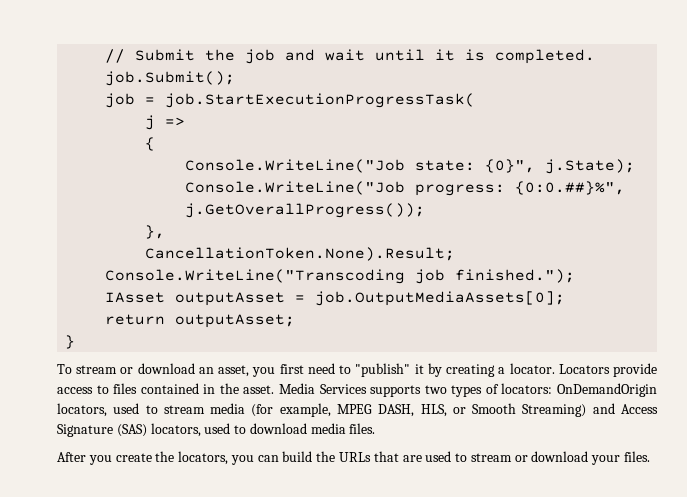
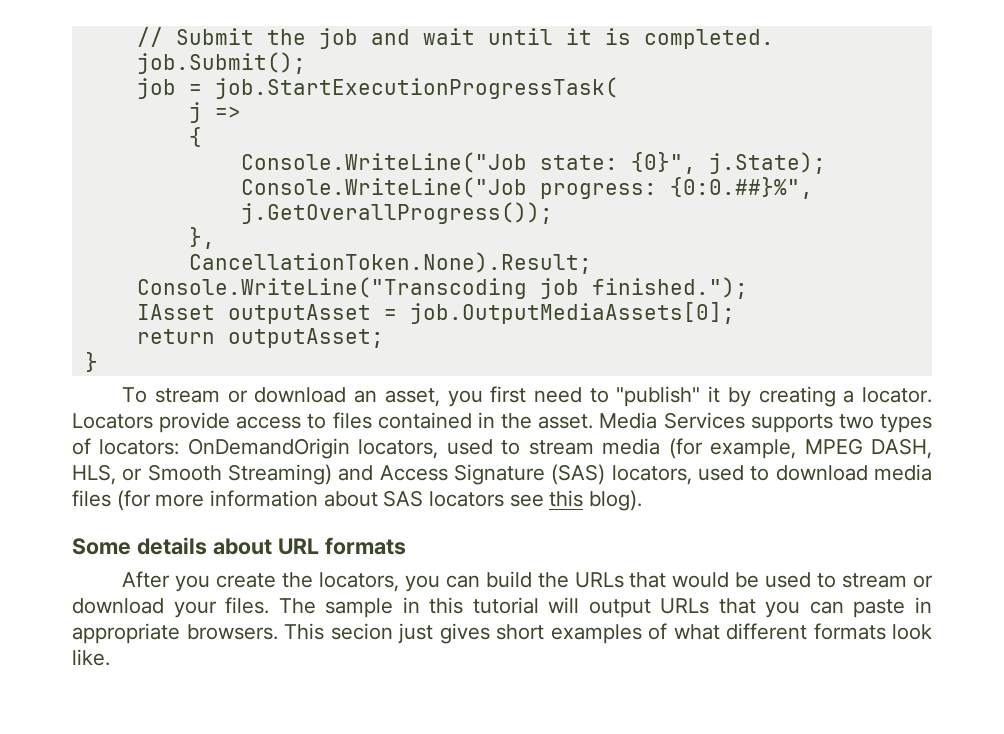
- Media Services supports two types of locators: OnDemandOrigin locators, used to stream media (for example, MPEG DASH, HLS, or Smooth Streaming) and Access Signature (SAS) locators, used to download media files.
+ Media Services supports two types of locators: OnDemandOrigin locators, used to stream media (for example, MPEG DASH, HLS, or Smooth Streaming) and Access Signature (SAS) locators, used to download media files (for more information about SAS locators see this blog).
+ Some details about URL formats
- After you create the locators, you can build the URLs that are used to stream or download your files.
+ After you create the locators, you can build the URLs that would be used to stream or download your files.
+ The sample in this tutorial will output URLs that you can paste in appropriate browsers. This secion just gives short examples of what different formats look like.

